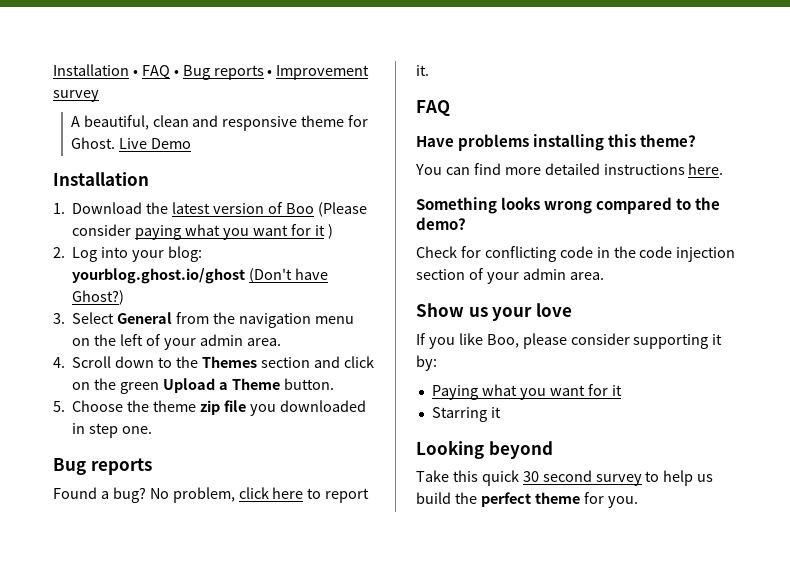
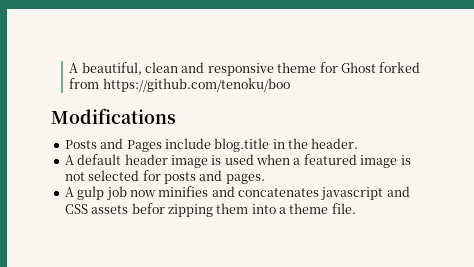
- Installation • FAQ • Bug reports • Improvement survey
- A beautiful, clean and responsive theme for Ghost. Live Demo
- Installation
- 1. Download the latest version of Boo (Please consider paying what you want for it )
- 2. Log into your blog: yourblog.ghost.io/ghost (Don't have Ghost?)
- 3. Select General from the navigation menu on the left of your admin area.
- 4. Scroll down to the Themes section and click on the green Upload a Theme button.
- 5. Choose the theme zip file you downloaded in step one.
- Bug reports
- Found a bug? No problem, click here to report it.
- FAQ
- Have problems installing this theme?
- You can find more detailed instructions here.
- Something looks wrong compared to the demo?
- Check for conflicting code in the code injection section of your admin area.
- Show us your love
- If you like Boo, please consider supporting it by:
- Paying what you want for it
- Starring it
- Looking beyond
- Take this quick 30 second survey to help us build the perfect theme for you.
+ A beautiful, clean and responsive theme for Ghost forked from https://github.com/tenoku/boo
+ Modifications
+ Posts and Pages include blog.title in the header.
+ A default header image is used when a featured image is not selected for posts and pages.
+ A gulp job now minifies and concatenates javascript and CSS assets befor zipping them into a theme file.

